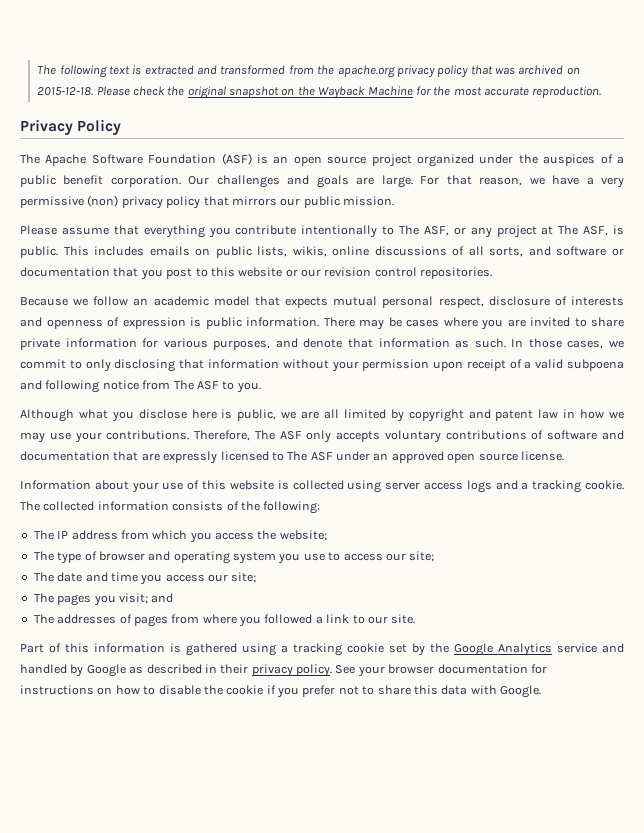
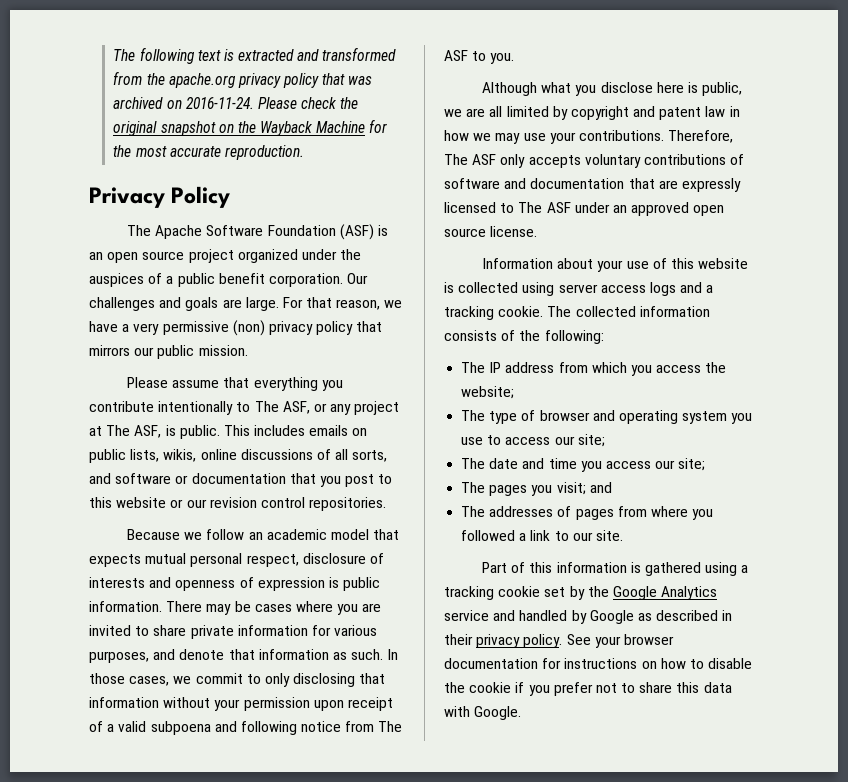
- The following text is extracted and transformed from the apache.org privacy policy that was archived on 2015-12-18.
+ The following text is extracted and transformed from the apache.org privacy policy that was archived on 2016-11-24.

